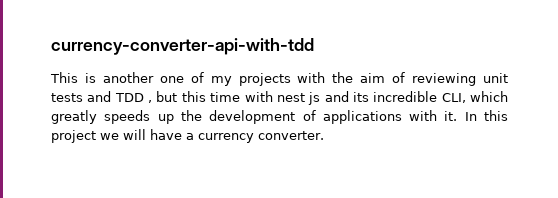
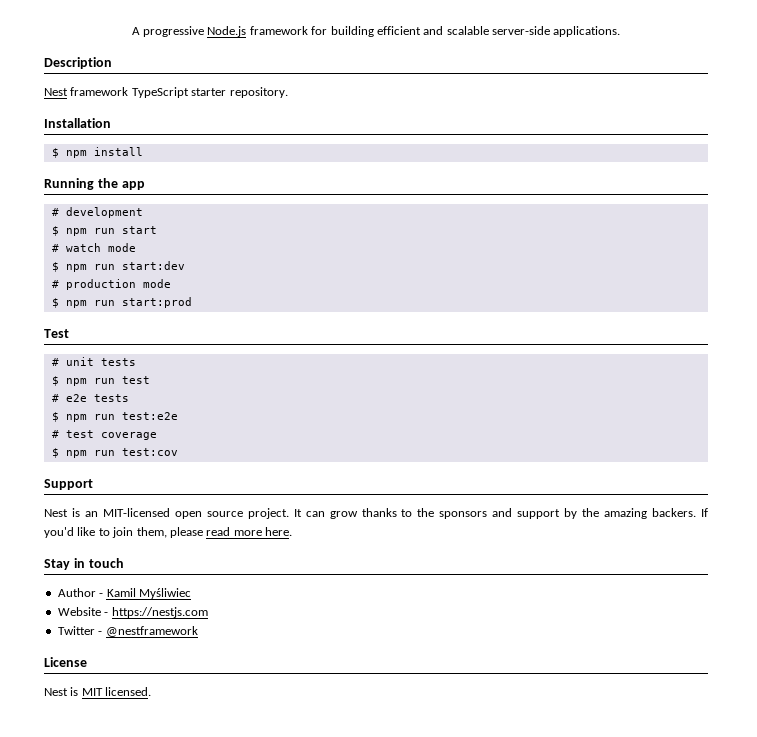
- currency-converter-api-with-tdd
- This is another one of my projects with the aim of reviewing unit tests and TDD , but this time with nest js and its incredible CLI, which greatly speeds up the development of applications with it. In this project we will have a currency converter.
+ A progressive Node.js framework for building efficient and scalable server-side applications.
+ Description
+ Nest framework TypeScript starter repository.
+ Installation
+ $ npm install
+ Running the app
+ # development
+ $ npm run start
+ # watch mode
+ $ npm run start:dev
+ # production mode
+ $ npm run start:prod
+ Test
+ # unit tests
+ $ npm run test
+ # e2e tests
+ $ npm run test:e2e
+ # test coverage
+ $ npm run test:cov
+ Support
+ Nest is an MIT-licensed open source project. It can grow thanks to the sponsors and support by the amazing backers. If you'd like to join them, please read more here.
+ Stay in touch
+ Author - Kamil Myśliwiec
+ Website - https://nestjs.com
+ Twitter - @nestframework
+ License
+ Nest is MIT licensed.

